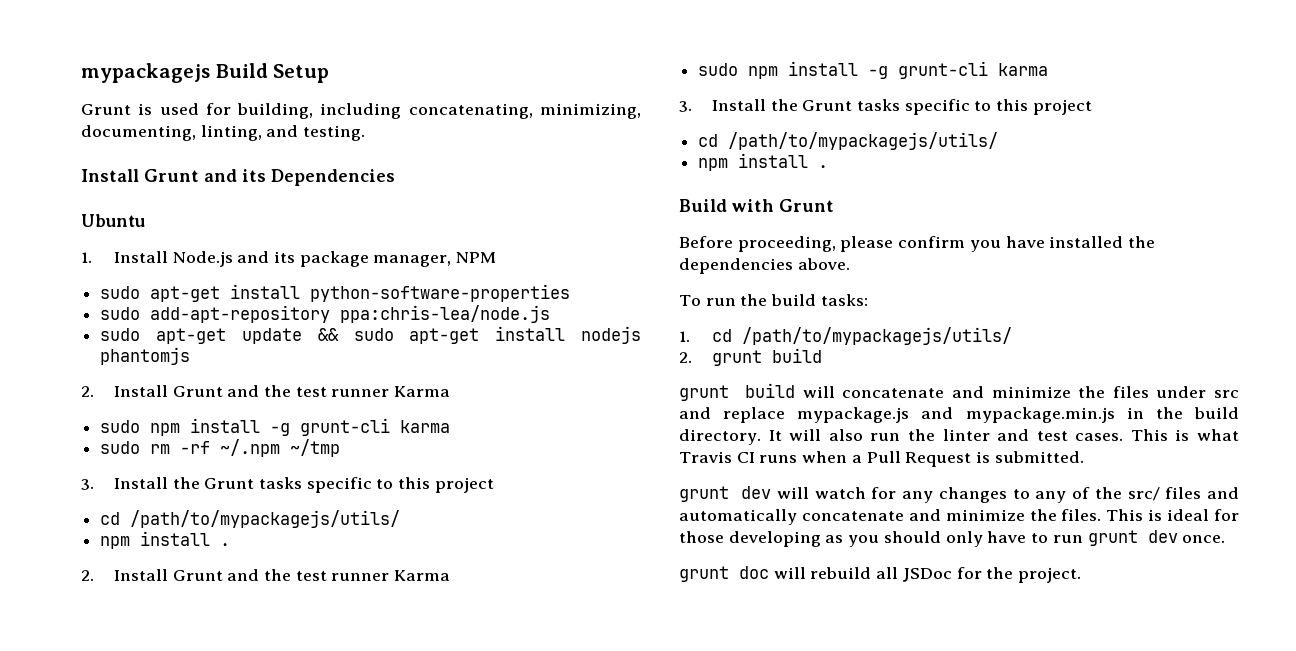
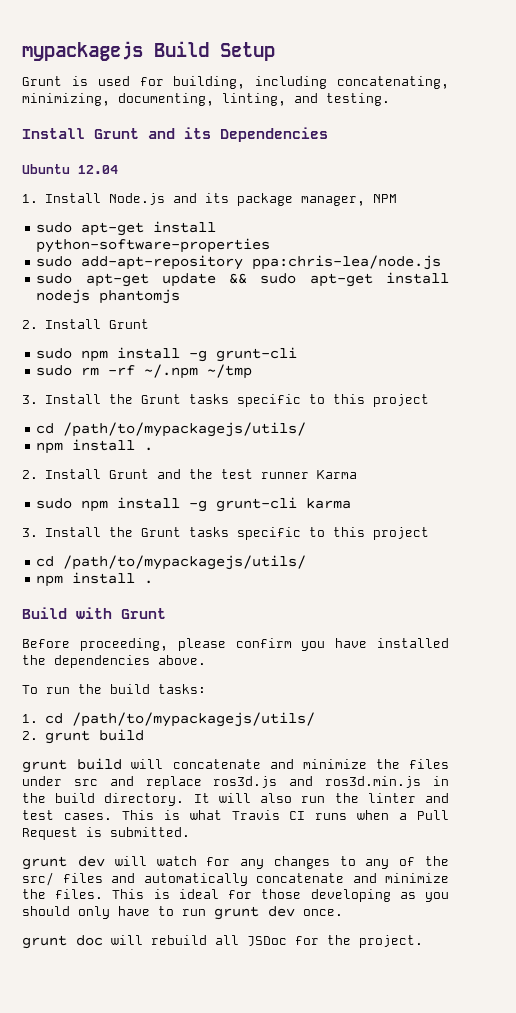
- Ubuntu
+ Ubuntu 12.04
  sudo apt-get update && sudo apt-get install nodejs phantomjs
- 2. Install Grunt and the test runner Karma
- sudo npm install -g grunt-cli karma
+ 2. Install Grunt
+ sudo npm install -g grunt-cli
- grunt build will concatenate and minimize the files under src and replace mypackage.js and mypackage.min.js in the build directory.
+ grunt build will concatenate and minimize the files under src and replace ros3d.js and ros3d.min.js in the build directory.

